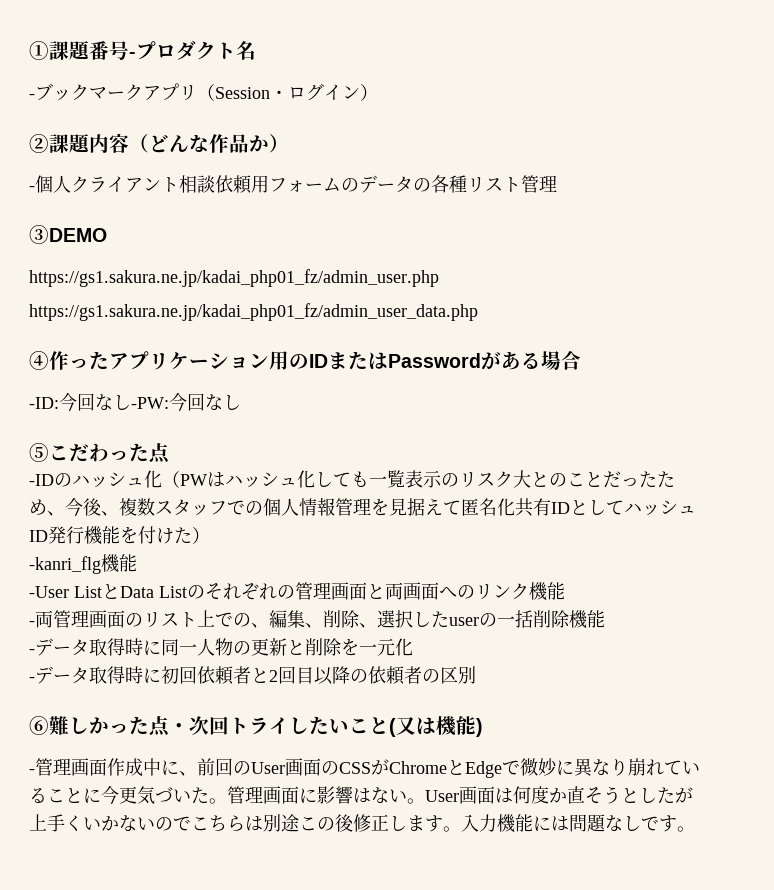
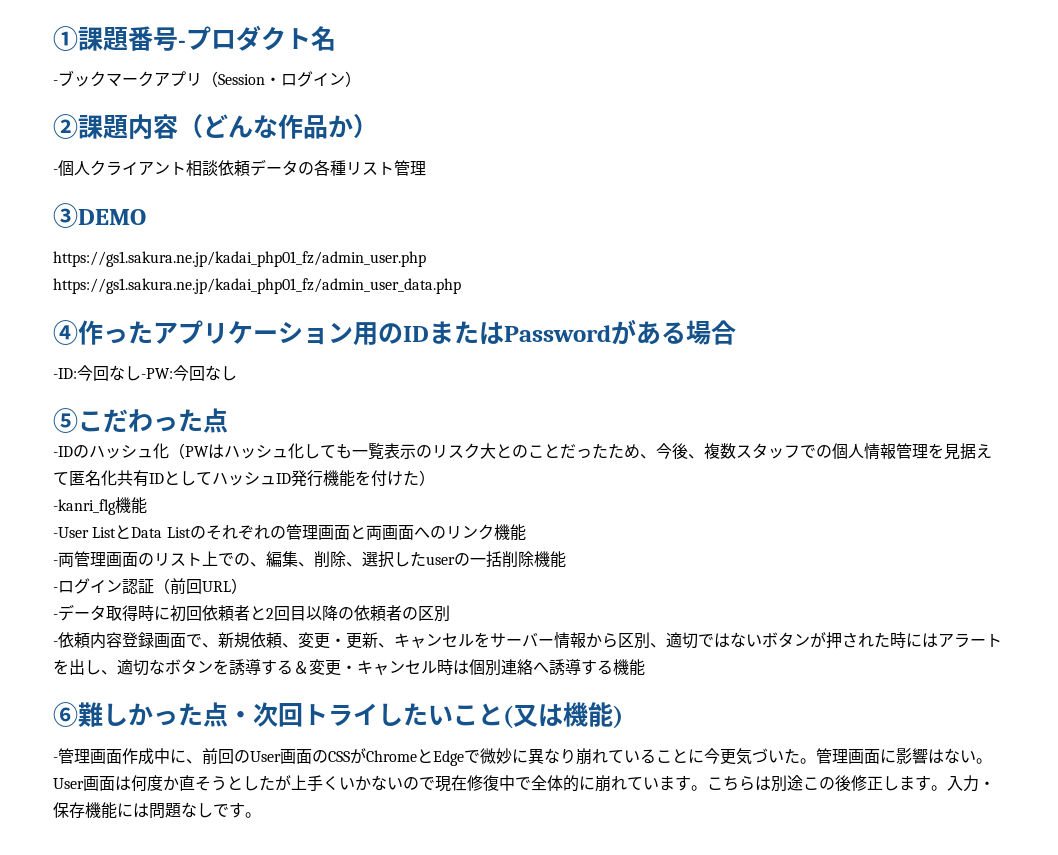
- -個人クライアント相談依頼用フォームのデータの各種リスト管理
+ -個人クライアント相談依頼データの各種リスト管理
- -データ取得時に同一人物の更新と削除を一元化
+ -ログイン認証（前回URL）
+ -依頼内容登録画面で、新規依頼、変更・更新、キャンセルをサーバー情報から区別、適切ではないボタンが押された時にはアラートを出し、適切なボタンを誘導する＆変更・キャンセル時は個別連絡へ誘導する機能
- User画面は何度か直そうとしたが上手くいかないのでこちらは別途この後修正します。
+ User画面は何度か直そうとしたが上手くいかないので現在修復中で全体的に崩れています。こちらは別途この後修正します。
- 入力機能には問題なしです。
+ 入力・保存機能には問題なしです。

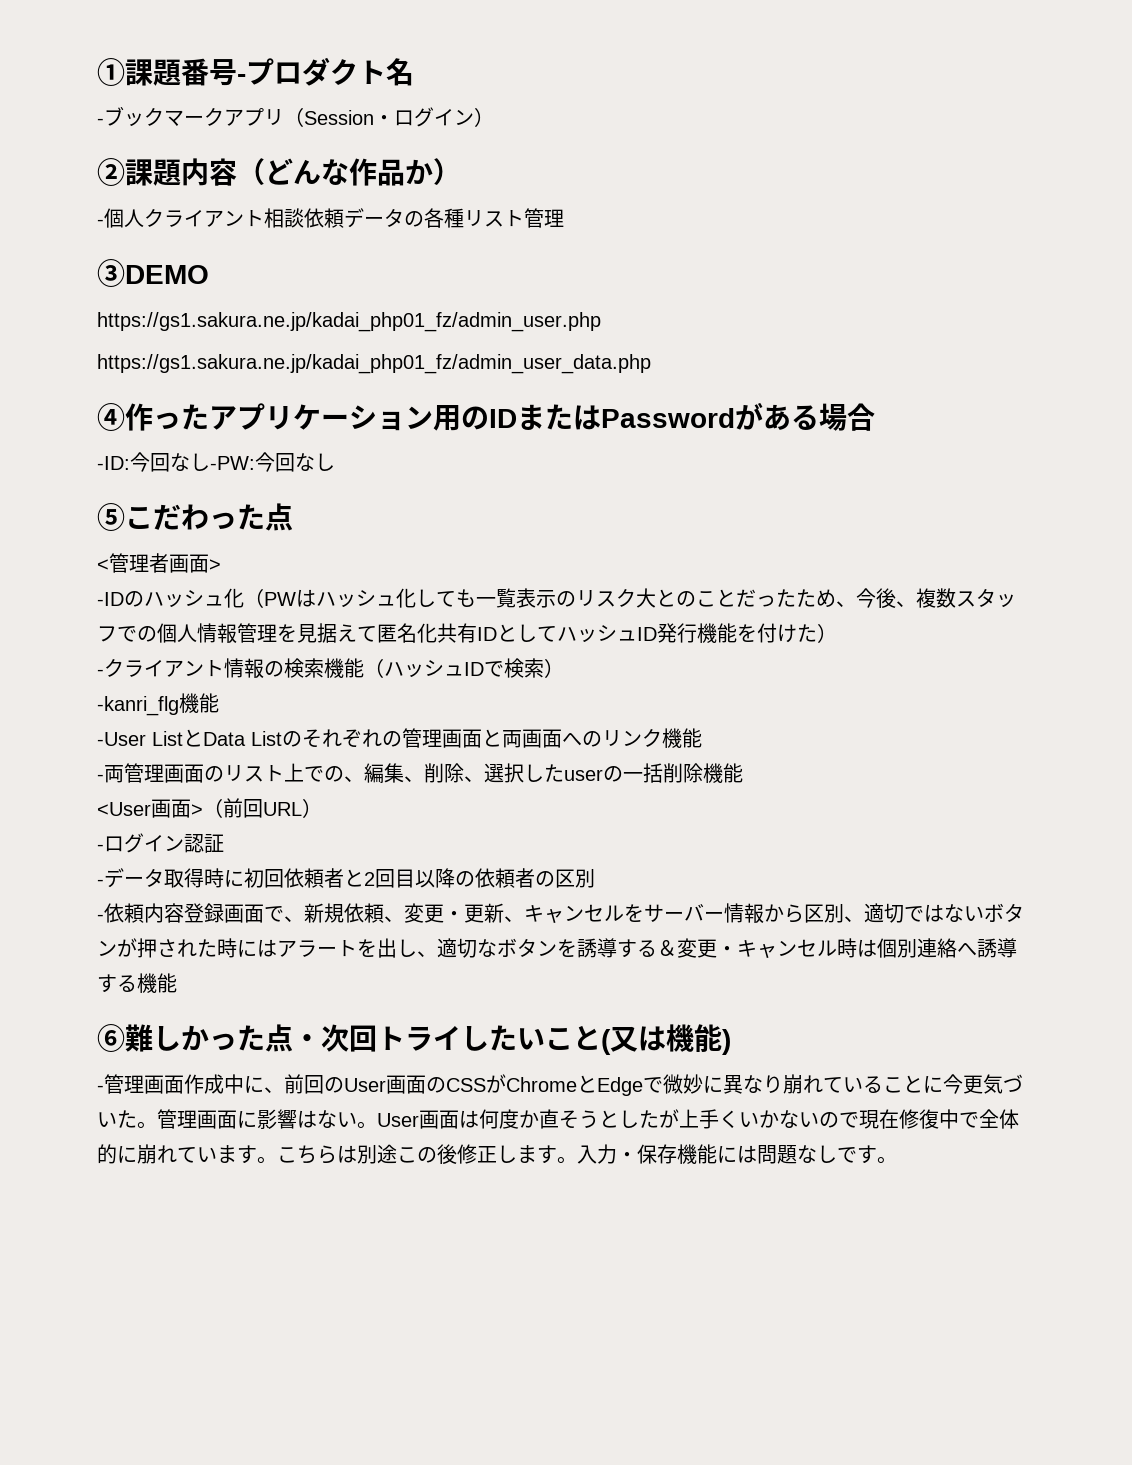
+ <管理者画面>
+ -クライアント情報の検索機能（ハッシュIDで検索）
+ <User画面>（前回URL）
- -ログイン認証（前回URL）
+ -ログイン認証

